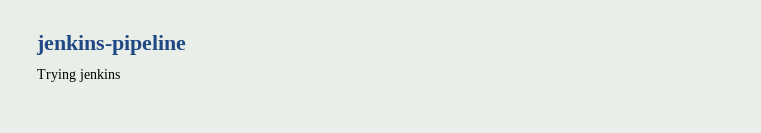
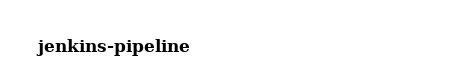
- Trying jenkins

